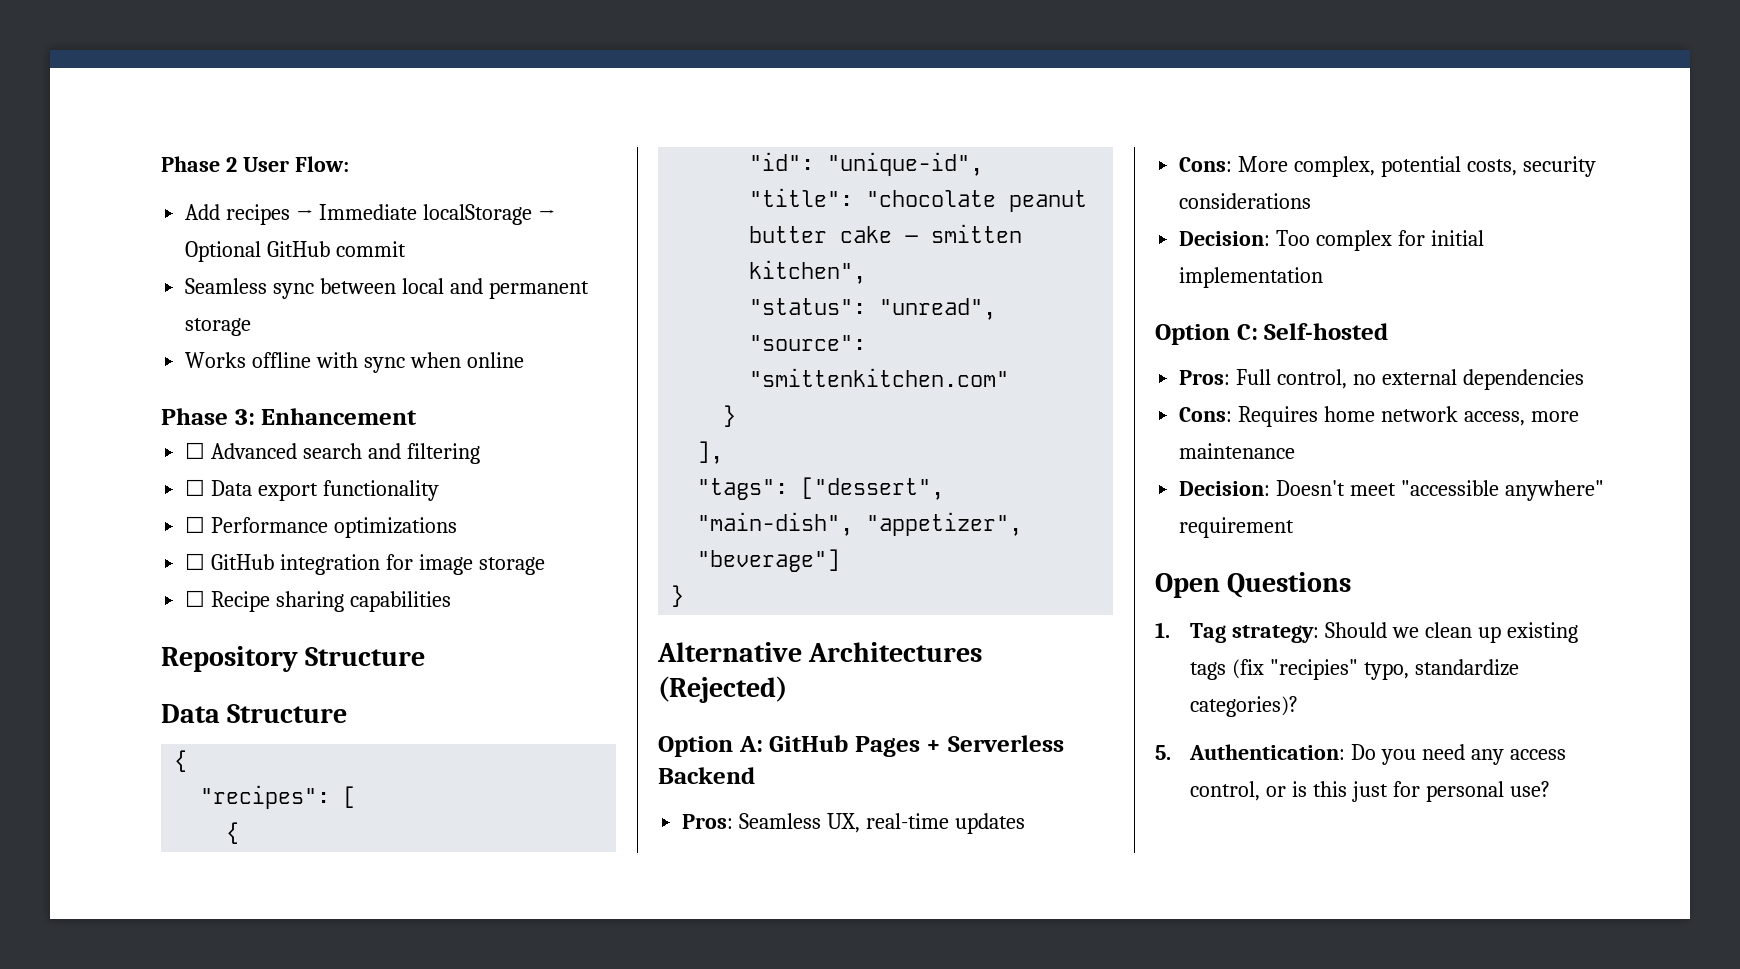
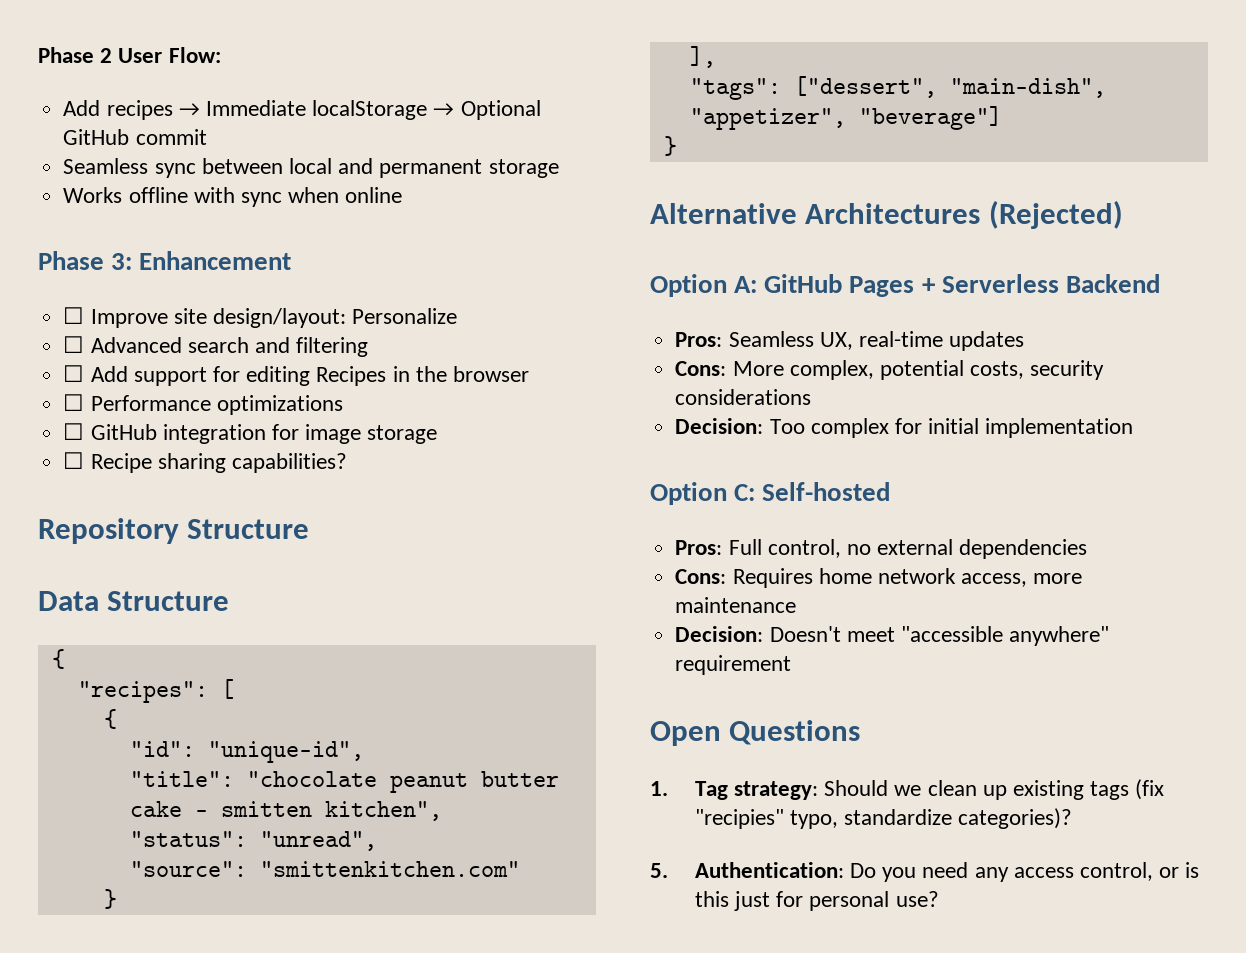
+ ☐ Improve site design/layout: Personalize
- ☐ Data export functionality
+ ☐ Add support for editing Recipes in the browser
- ☐ Recipe sharing capabilities
+ ☐ Recipe sharing capabilities?

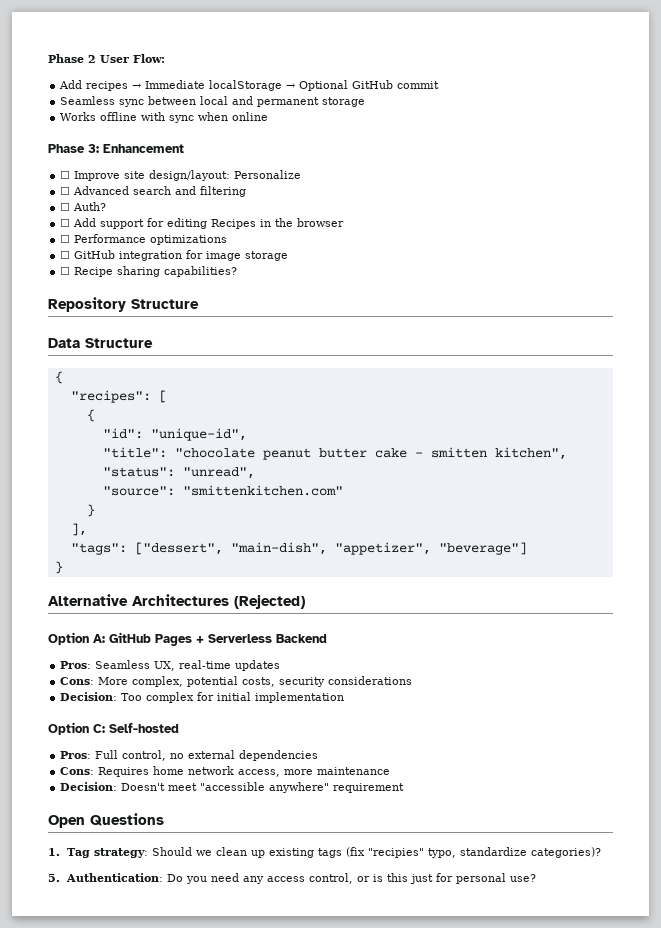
+ ☐ Auth?

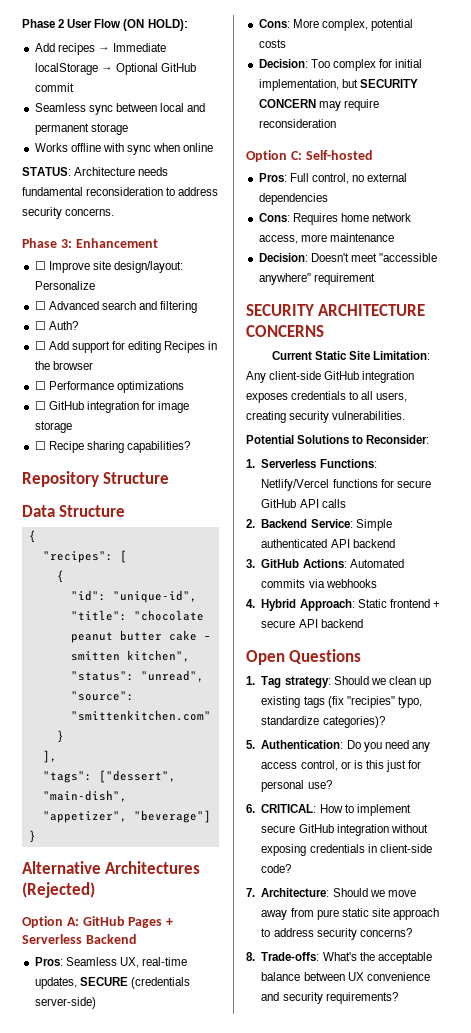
- Phase 2 User Flow:
+ Phase 2 User Flow (ON HOLD):
+ STATUS: Architecture needs fundamental reconsideration to address security concerns.
- Pros: Seamless UX, real-time updates
+ Pros: Seamless UX, real-time updates, SECURE (credentials server-side)
- Cons: More complex, potential costs, security considerations
+ Cons: More complex, potential costs
- Decision: Too complex for initial implementation
+ Decision: Too complex for initial implementation, but SECURITY CONCERN may require reconsideration
+ SECURITY ARCHITECTURE CONCERNS
+ Current Static Site Limitation: Any client-side GitHub integration exposes credentials to all users, creating security vulnerabilities.
+ Potential Solutions to Reconsider:
+ 1. Serverless Functions: Netlify/Vercel functions for secure GitHub API calls
+ 2. Backend Service: Simple authenticated API backend
+ 3. GitHub Actions: Automated commits via webhooks
+ 4. Hybrid Approach: Static frontend + secure API backend
+ 6. CRITICAL: How to implement secure GitHub integration without exposing credentials in client-side code?
+ 7. Architecture: Should we move away from pure static site approach to address security concerns?
+ 8. Trade-offs: What's the acceptable balance between UX convenience and security requirements?

